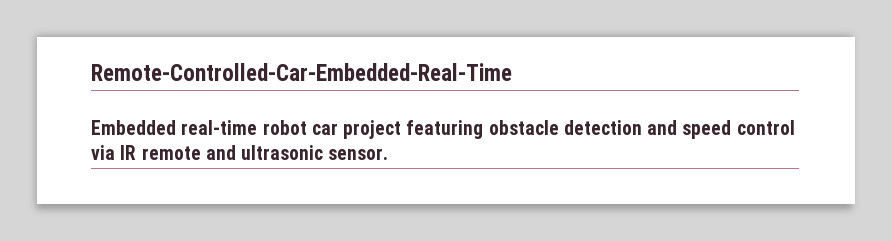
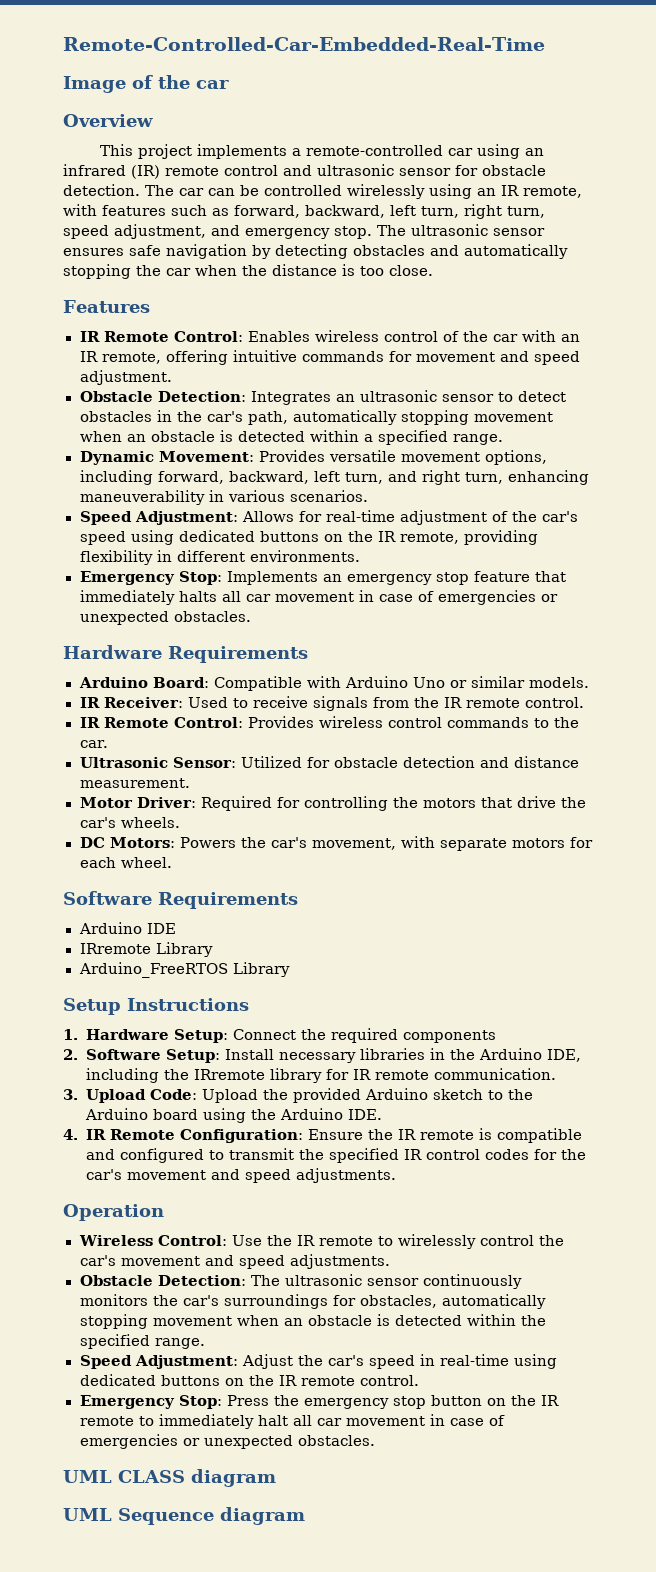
- Embedded real-time robot car project featuring obstacle detection and speed control via IR remote and ultrasonic sensor.
+ Image of the car
+ Overview
+ This project implements a remote-controlled car using an infrared (IR) remote control and ultrasonic sensor for obstacle detection. The car can be controlled wirelessly using an IR remote, with features such as forward, backward, left turn, right turn, speed adjustment, and emergency stop. The ultrasonic sensor ensures safe navigation by detecting obstacles and automatically stopping the car when the distance is too close.
+ Features
+ IR Remote Control: Enables wireless control of the car with an IR remote, offering intuitive commands for movement and speed adjustment.
+ Obstacle Detection: Integrates an ultrasonic sensor to detect obstacles in the car's path, automatically stopping movement when an obstacle is detected within a specified range.
+ Dynamic Movement: Provides versatile movement options, including forward, backward, left turn, and right turn, enhancing maneuverability in various scenarios.
+ Speed Adjustment: Allows for real-time adjustment of the car's speed using dedicated buttons on the IR remote, providing flexibility in different environments.
+ Emergency Stop: Implements an emergency stop feature that immediately halts all car movement in case of emergencies or unexpected obstacles.
+ Hardware Requirements
+ Arduino Board: Compatible with Arduino Uno or similar models.
+ IR Receiver: Used to receive signals from the IR remote control.
+ IR Remote Control: Provides wireless control commands to the car.
+ Ultrasonic Sensor: Utilized for obstacle detection and distance measurement.
+ Motor Driver: Required for controlling the motors that drive the car's wheels.
+ DC Motors: Powers the car's movement, with separate motors for each wheel.
+ Software Requirements
+ Arduino IDE
+ IRremote Library
+ Arduino_FreeRTOS Library
+ Setup Instructions
+ 1. Hardware Setup: Connect the required components
+ 2. Software Setup: Install necessary libraries in the Arduino IDE, including the IRremote library for IR remote communication.
+ 3. Upload Code: Upload the provided Arduino sketch to the Arduino board using the Arduino IDE.
+ 4. IR Remote Configuration: Ensure the IR remote is compatible and configured to transmit the specified IR control codes for the car's movement and speed adjustments.
+ Operation
+ Wireless Control: Use the IR remote to wirelessly control the car's movement and speed adjustments.
+ Obstacle Detection: The ultrasonic sensor continuously monitors the car's surroundings for obstacles, automatically stopping movement when an obstacle is detected within the specified range.
+ Speed Adjustment: Adjust the car's speed in real-time using dedicated buttons on the IR remote control.
+ Emergency Stop: Press the emergency stop button on the IR remote to immediately halt all car movement in case of emergencies or unexpected obstacles.
+ UML CLASS diagram
+ UML Sequence diagram

